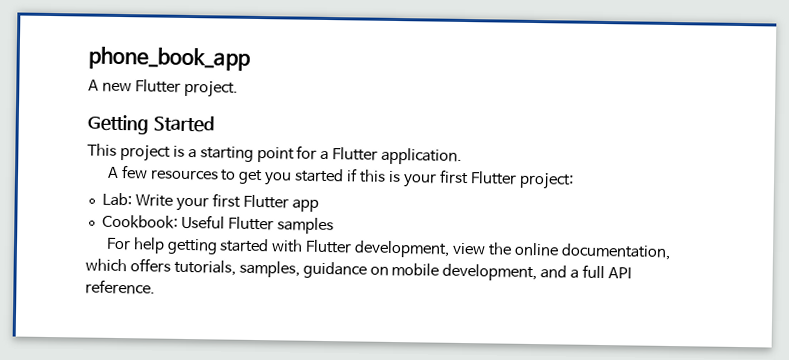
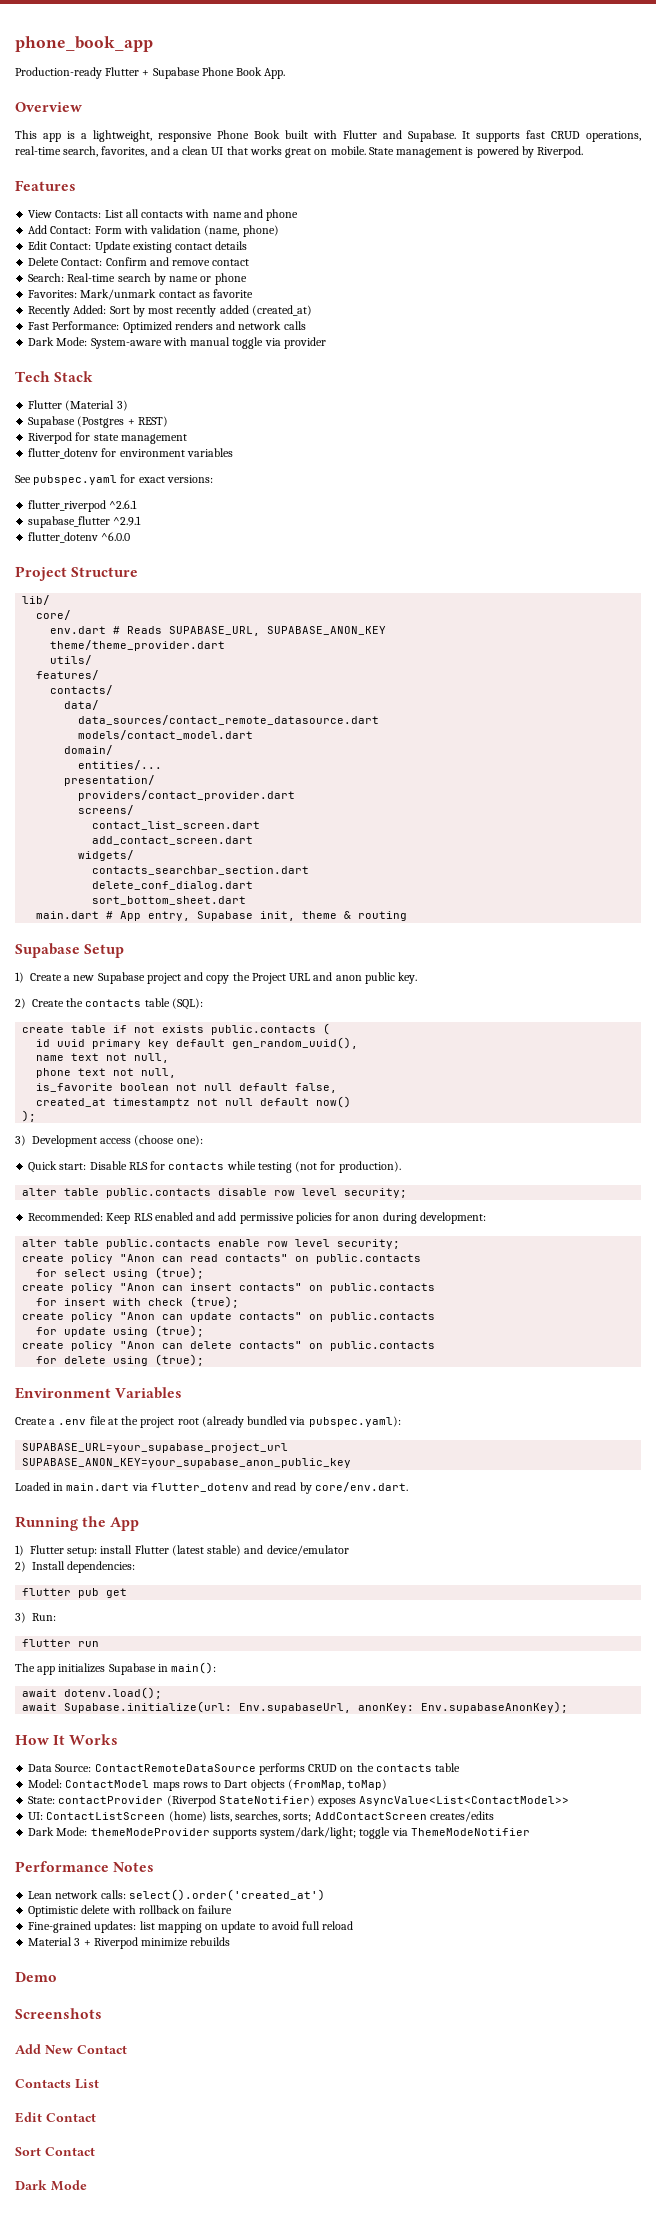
- A new Flutter project.
- Getting Started
+ Production-ready Flutter + Supabase Phone Book App.
+ Overview
- This project is a starting point for a Flutter application.
- A few resources to get you started if this is your first Flutter project:
- Lab: Write your first Flutter app
- Cookbook: Useful Flutter samples
- For help getting started with Flutter development, view the online documentation, which offers tutorials, samples, guidance on mobile development, and a full API reference.
+ This app is a lightweight, responsive Phone Book built with Flutter and Supabase. It supports fast CRUD operations, real-time search, favorites, and a clean UI that works great on mobile. State management is powered by Riverpod.
+ Features
+ View Contacts: List all contacts with name and phone
+ Add Contact: Form with validation (name, phone)
+ Edit Contact: Update existing contact details
+ Delete Contact: Confirm and remove contact
+ Search: Real-time search by name or phone
+ Favorites: Mark/unmark contact as favorite
+ Recently Added: Sort by most recently added (created_at)
+ Fast Performance: Optimized renders and network calls
+ Dark Mode: System-aware with manual toggle via provider
+ Tech Stack
+ Flutter (Material 3)
+ Supabase (Postgres + REST)
+ Riverpod for state management
+ flutter_dotenv for environment variables
+ See pubspec.yaml for exact versions:
+ flutter_riverpod ^2.6.1
+ supabase_flutter ^2.9.1
+ flutter_dotenv ^6.0.0
+ Project Structure
+ lib/
+ core/
+ env.dart # Reads SUPABASE_URL, SUPABASE_ANON_KEY
+ theme/theme_provider.dart
+ utils/
+ features/
+ contacts/
+ data/
+ data_sources/contact_remote_datasource.dart
+ models/contact_model.dart
+ domain/
+ entities/...
+ presentation/
+ providers/contact_provider.dart
+ screens/
+ contact_list_screen.dart
+ add_contact_screen.dart
+ widgets/
+ contacts_searchbar_section.dart
+ delete_conf_dialog.dart
+ sort_bottom_sheet.dart
+ main.dart # App entry, Supabase init, theme & routing
+ Supabase Setup
+ 1) Create a new Supabase project and copy the Project URL and anon public key.
+ 2) Create the contacts table (SQL):
+ create table if not exists public.contacts (
+ id uuid primary key default gen_random_uuid(),
+ name text not null,
+ phone text not null,
+ is_favorite boolean not null default false,
+ created_at timestamptz not null default now()
+ );
+ 3) Development access (choose one):
+ Quick start: Disable RLS for contacts while testing (not for production).
+ alter table public.contacts disable row level security;
+ Recommended: Keep RLS enabled and add permissive policies for anon during development:
+ alter table public.contacts enable row level security;
+ create policy "Anon can read contacts" on public.contacts
+ for select using (true);
+ create policy "Anon can insert contacts" on public.contacts
+ for insert with check (true);
+ create policy "Anon can update contacts" on public.contacts
+ for update using (true);
+ create policy "Anon can delete contacts" on public.contacts
+ for delete using (true);
+ Environment Variables
+ Create a .env file at the project root (already bundled via pubspec.yaml):
+ SUPABASE_URL=your_supabase_project_url
+ SUPABASE_ANON_KEY=your_supabase_anon_public_key
+ Loaded in main.dart via flutter_dotenv and read by core/env.dart.
+ Running the App
+ 1) Flutter setup: install Flutter (latest stable) and device/emulator
+ 2) Install dependencies:
+ flutter pub get
+ 3) Run:
+ flutter run
+ The app initializes Supabase in main():
+ await dotenv.load();
+ await Supabase.initialize(url: Env.supabaseUrl, anonKey: Env.supabaseAnonKey);
+ How It Works
+ Data Source: ContactRemoteDataSource performs CRUD on the contacts table
+ Model: ContactModel maps rows to Dart objects (fromMap, toMap)
+ State: contactProvider (Riverpod StateNotifier) exposes AsyncValue<List<ContactModel>>
+ UI: ContactListScreen (home) lists, searches, sorts; AddContactScreen creates/edits
+ Dark Mode: themeModeProvider supports system/dark/light; toggle via ThemeModeNotifier
+ Performance Notes
+ Lean network calls: select().order('created_at')
+ Optimistic delete with rollback on failure
+ Fine-grained updates: list mapping on update to avoid full reload
+ Material 3 + Riverpod minimize rebuilds
+ Demo
+ Screenshots
+ Add New Contact
+ Contacts List
+ Edit Contact
+ Sort Contact
+ Dark Mode

